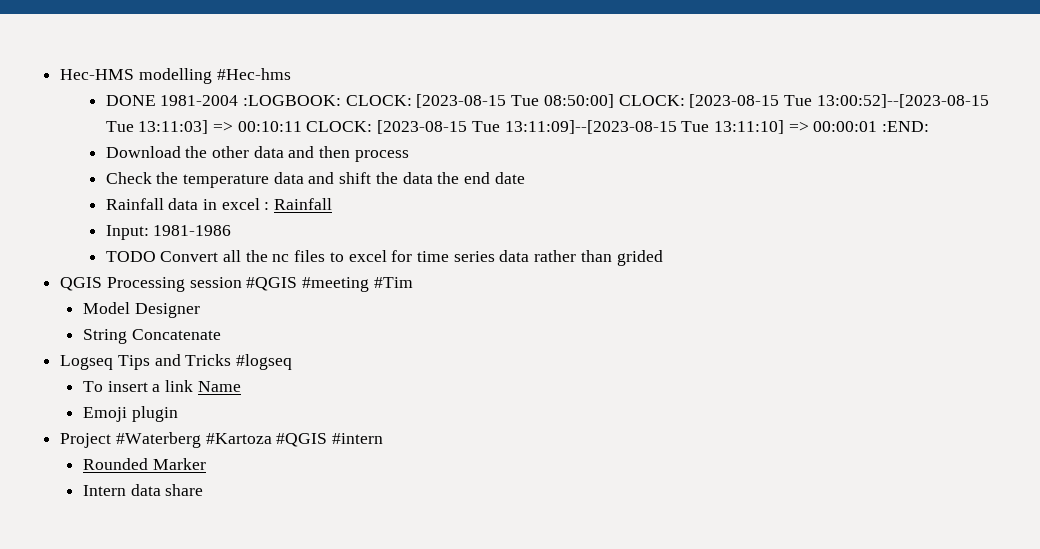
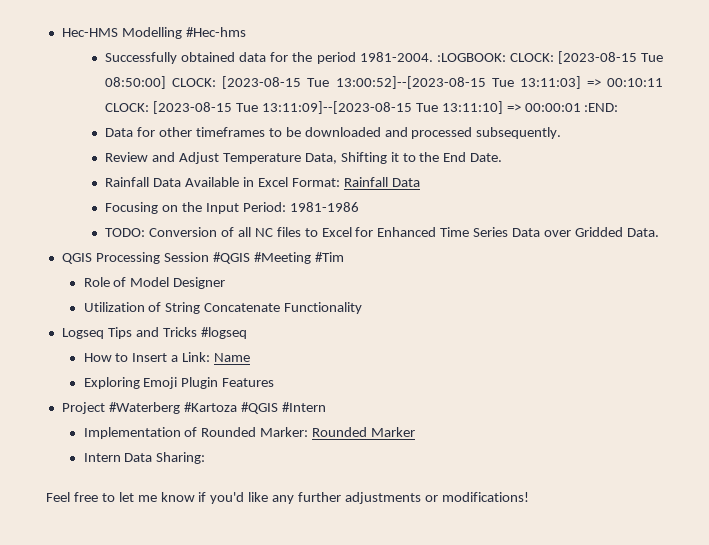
- Hec-HMS modelling #Hec-hms
+ Hec-HMS Modelling #Hec-hms
- DONE 1981-2004 :LOGBOOK: CLOCK: [2023-08-15 Tue 08:50:00] CLOCK: [2023-08-15 Tue 13:00:52]--[2023-08-15 Tue 13:11:03] => 00:10:11 CLOCK: [2023-08-15 Tue 13:11:09]--[2023-08-15 Tue 13:11:10] => 00:00:01 :END:
+ Successfully obtained data for the period 1981-2004. :LOGBOOK: CLOCK: [2023-08-15 Tue 08:50:00] CLOCK: [2023-08-15 Tue 13:00:52]--[2023-08-15 Tue 13:11:03] => 00:10:11 CLOCK: [2023-08-15 Tue 13:11:09]--[2023-08-15 Tue 13:11:10] => 00:00:01 :END:
- Download the other data and then process
- Check the temperature data and shift the data the end date
- Rainfall data in excel : Rainfall
- Input: 1981-1986
- TODO Convert all the nc files to excel for time series data rather than grided
+ Data for other timeframes to be downloaded and processed subsequently.
+ Review and Adjust Temperature Data, Shifting it to the End Date.
+ Rainfall Data Available in Excel Format: Rainfall Data
+ Focusing on the Input Period: 1981-1986
+ TODO: Conversion of all NC files to Excel for Enhanced Time Series Data over Gridded Data.
- QGIS Processing session #QGIS #meeting #Tim
+ QGIS Processing Session #QGIS #Meeting #Tim
- Model Designer
+ Role of Model Designer
- String Concatenate
+ Utilization of String Concatenate Functionality
- To insert a link Name
- Emoji plugin
- Project #Waterberg #Kartoza #QGIS #intern
- Rounded Marker
- Intern data share
+ How to Insert a Link: Name
+ Exploring Emoji Plugin Features
+ Project #Waterberg #Kartoza #QGIS #Intern
+ Implementation of Rounded Marker: Rounded Marker
+ Intern Data Sharing:
+ Feel free to let me know if you'd like any further adjustments or modifications!

